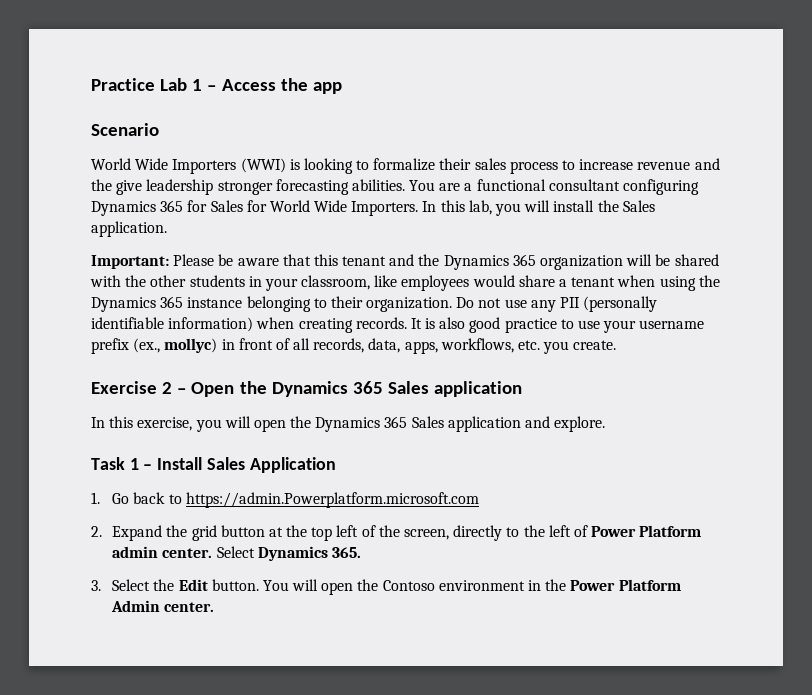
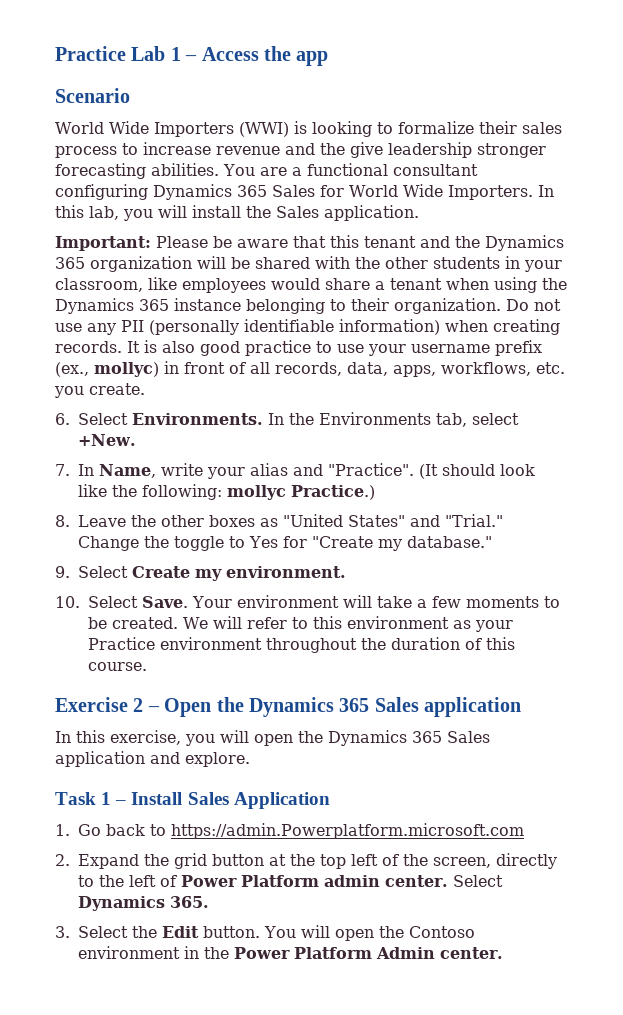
- You are a functional consultant configuring Dynamics 365 for Sales for World Wide Importers.
+ You are a functional consultant configuring Dynamics 365 Sales for World Wide Importers.
+ 6. Select Environments. In the Environments tab, select +New.
+ 7. In Name, write your alias and "Practice". (It should look like the following: mollyc Practice.)
+ 8. Leave the other boxes as "United States" and "Trial." Change the toggle to Yes for "Create my database."
+ 9. Select Create my environment.
+ 10. Select Save. Your environment will take a few moments to be created. We will refer to this environment as your Practice environment throughout the duration of this course.

